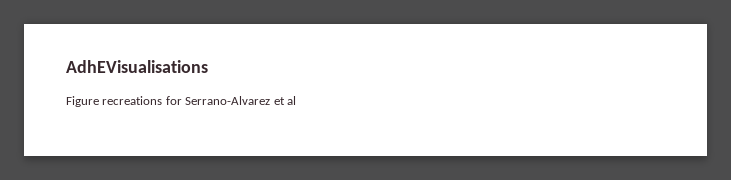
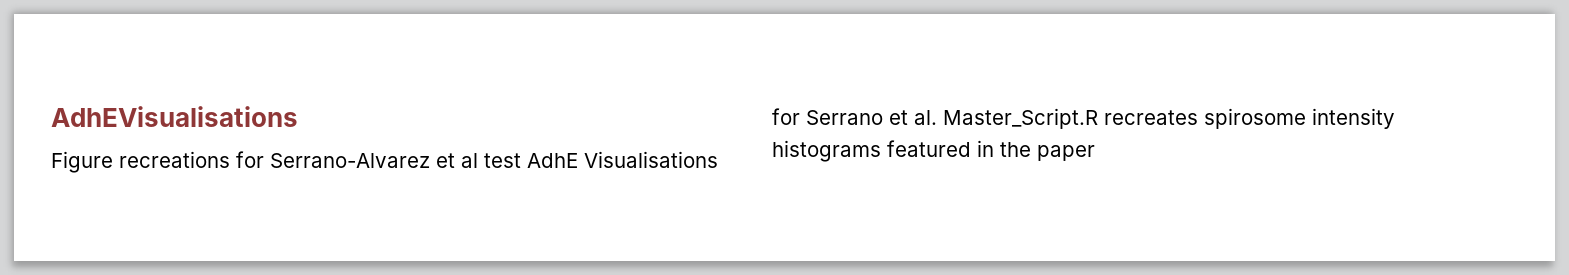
- Figure recreations for Serrano-Alvarez et al
+ Figure recreations for Serrano-Alvarez et al test AdhE Visualisations for Serrano et al. Master_Script.R recreates spirosome intensity histograms featured in the paper

